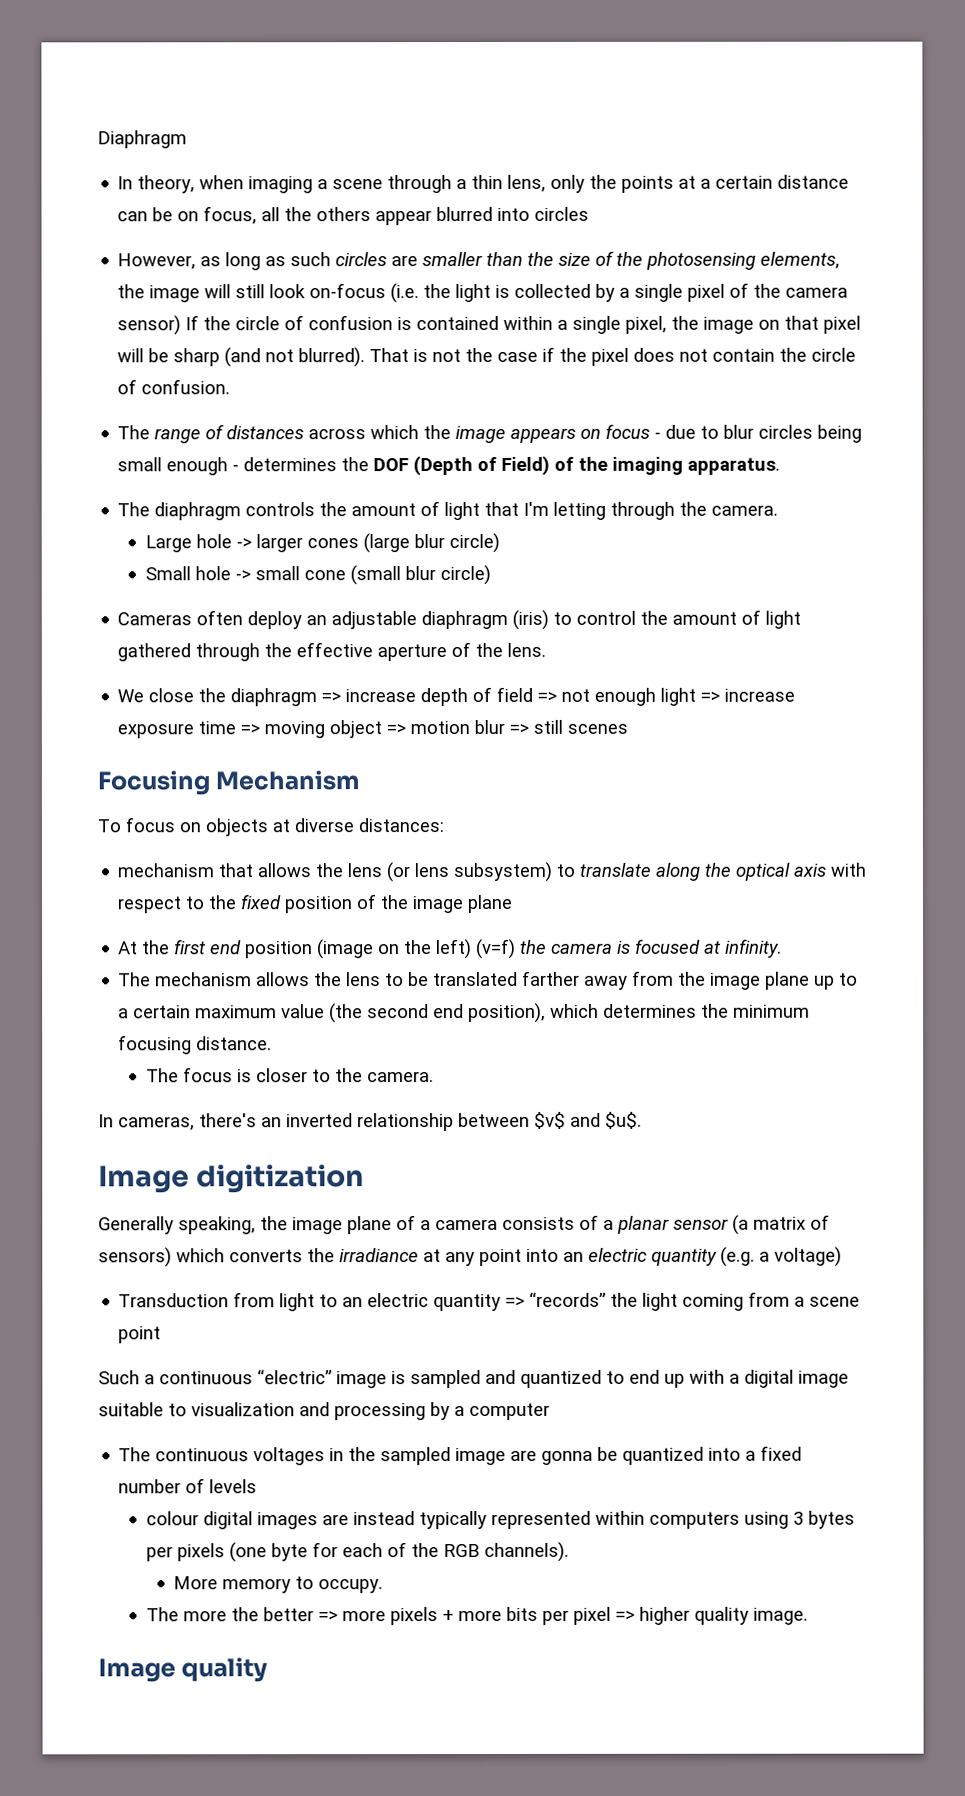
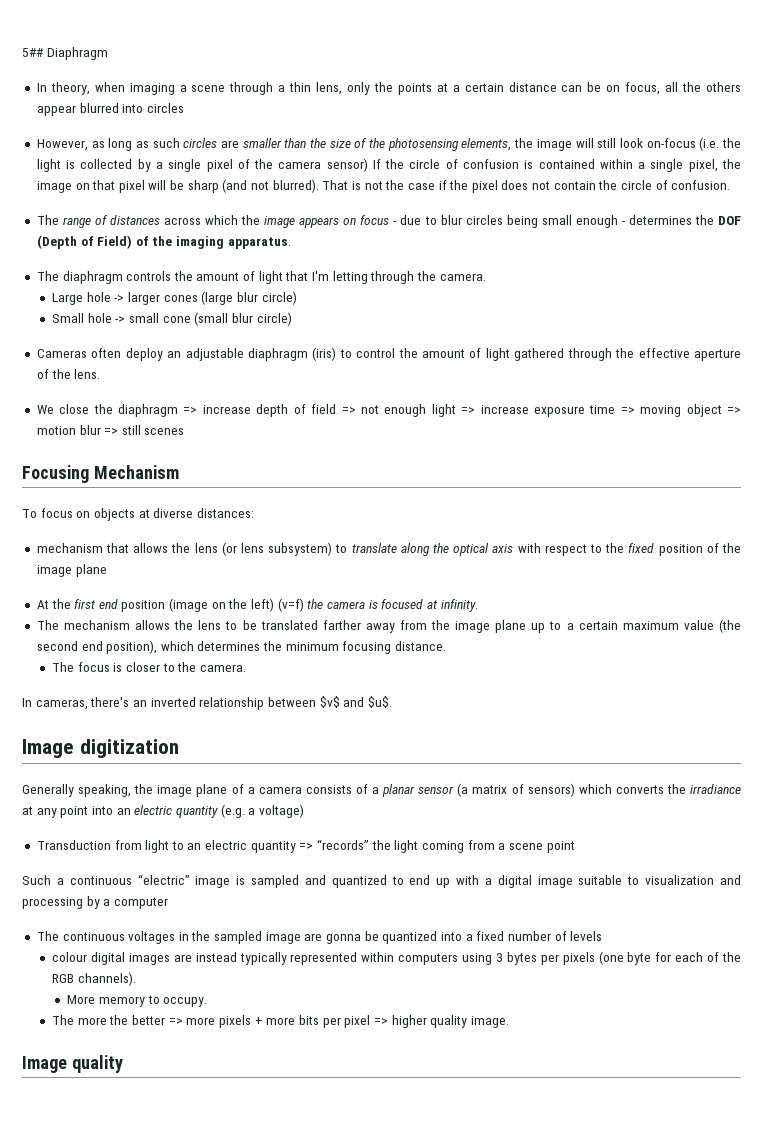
- Diaphragm
+ 5## Diaphragm

